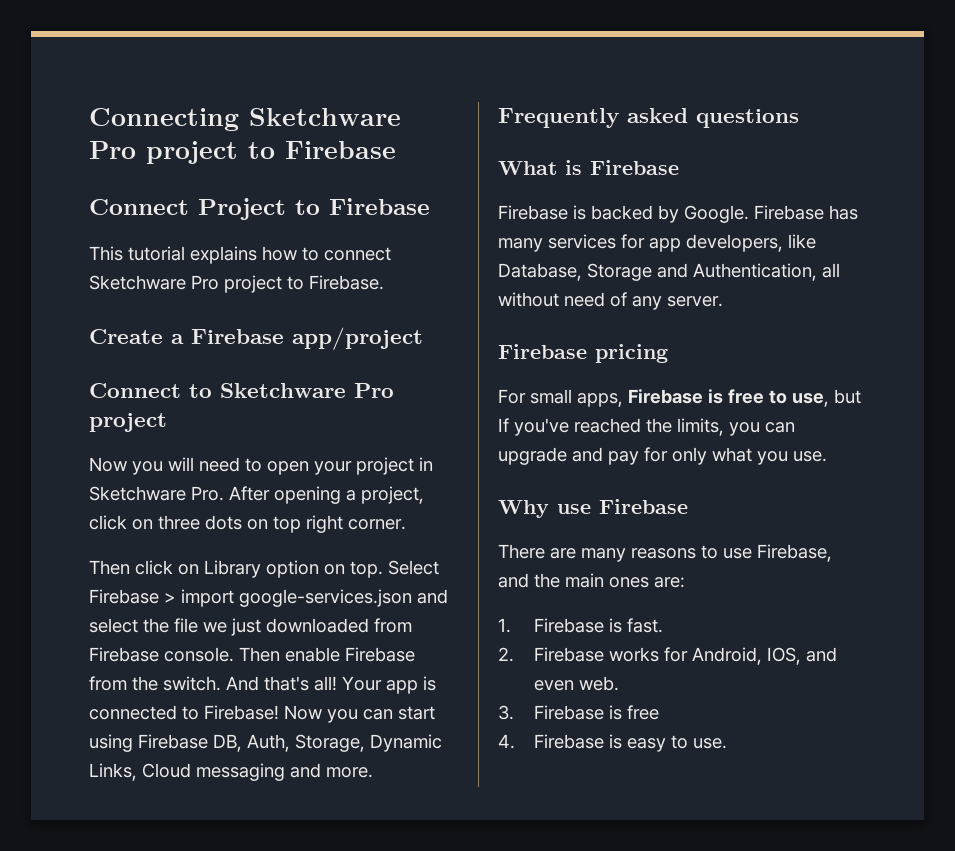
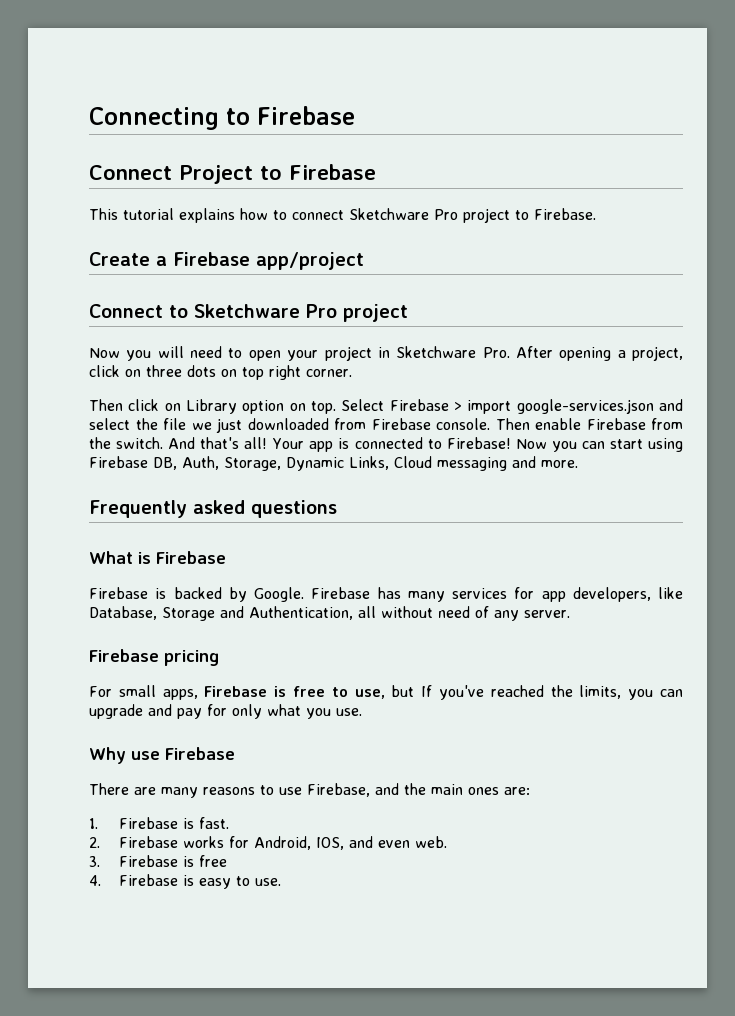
- Connecting Sketchware Pro project to Firebase
+ Connecting to Firebase

